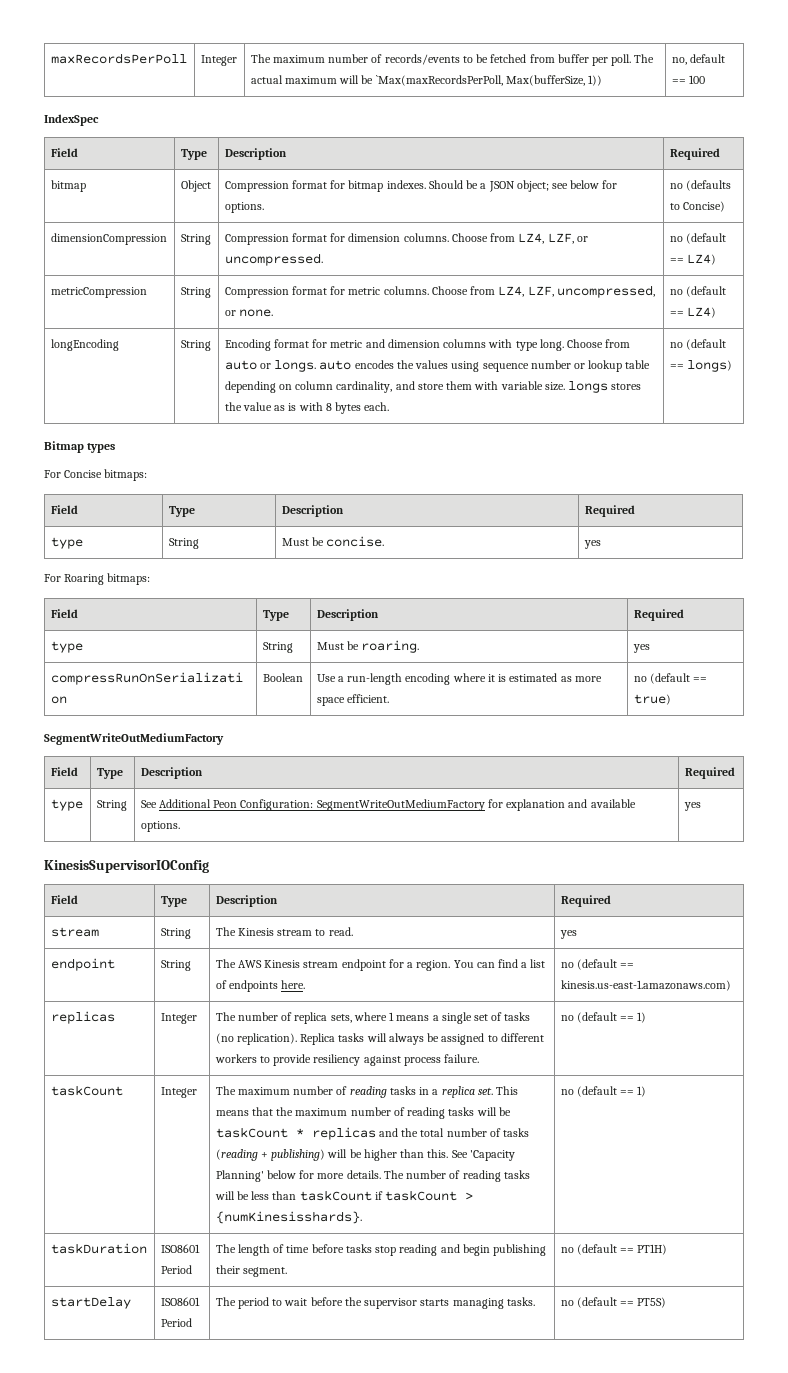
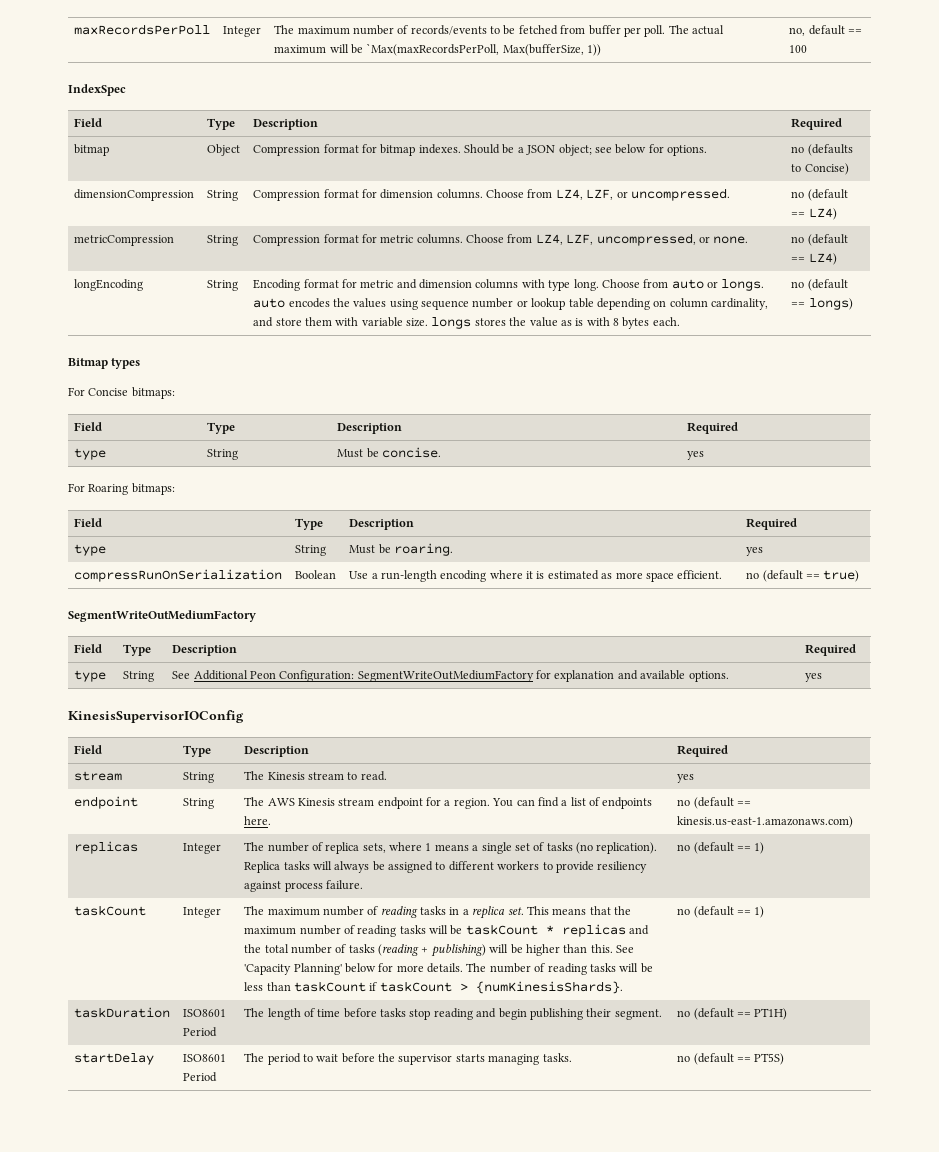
- The number of reading tasks will be less than taskCount if taskCount > {numKinesisshards}.
+ The number of reading tasks will be less than taskCount if taskCount > {numKinesisShards}.

